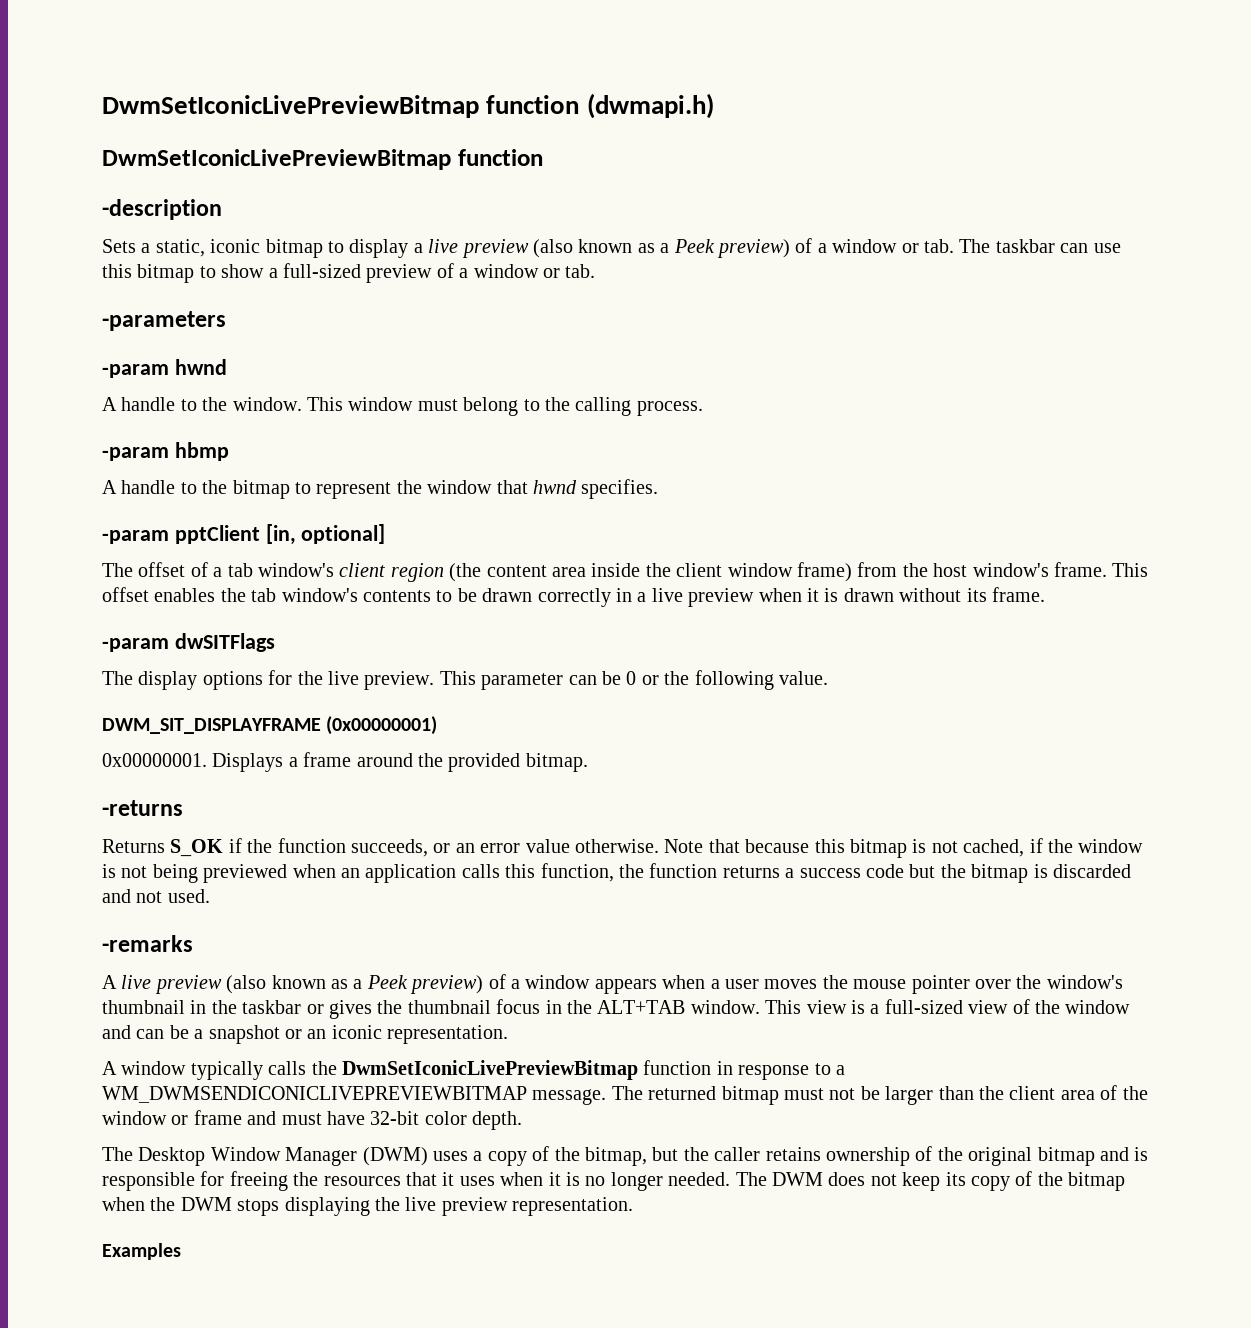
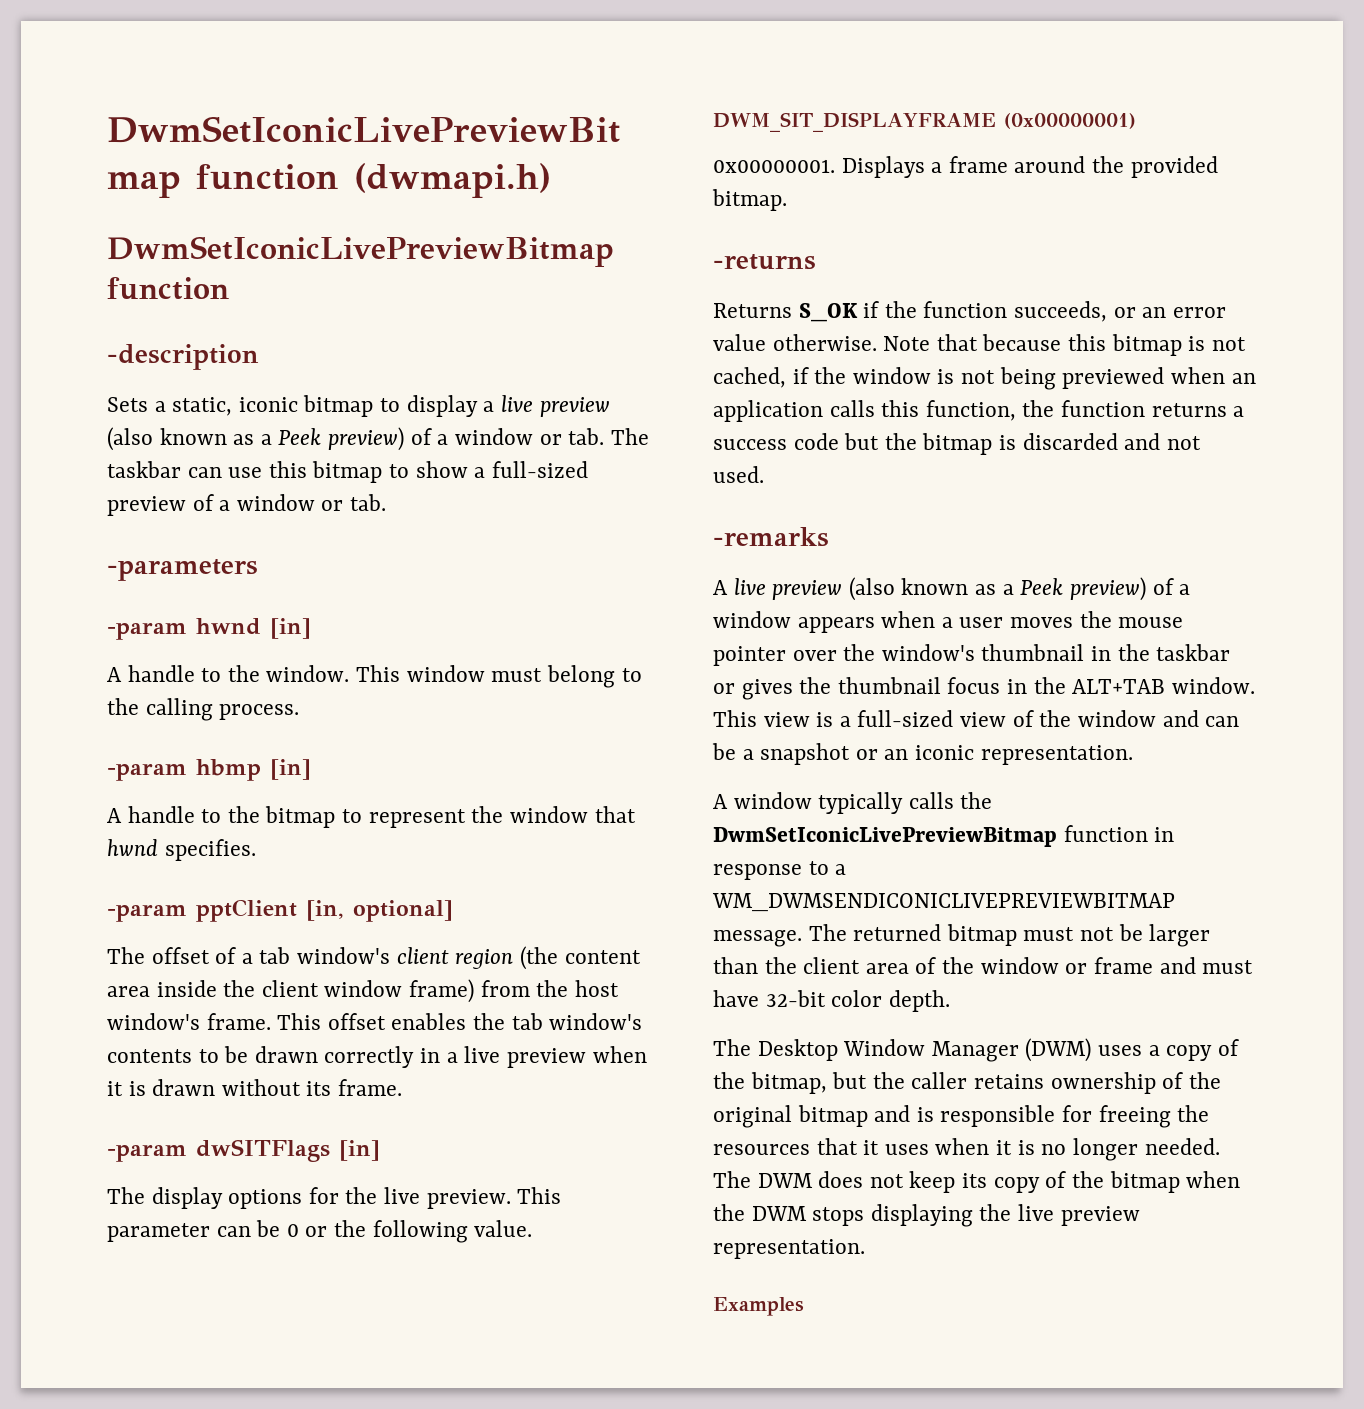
- -param hwnd
+ -param hwnd [in]
- -param hbmp
+ -param hbmp [in]
- -param dwSITFlags
+ -param dwSITFlags [in]

